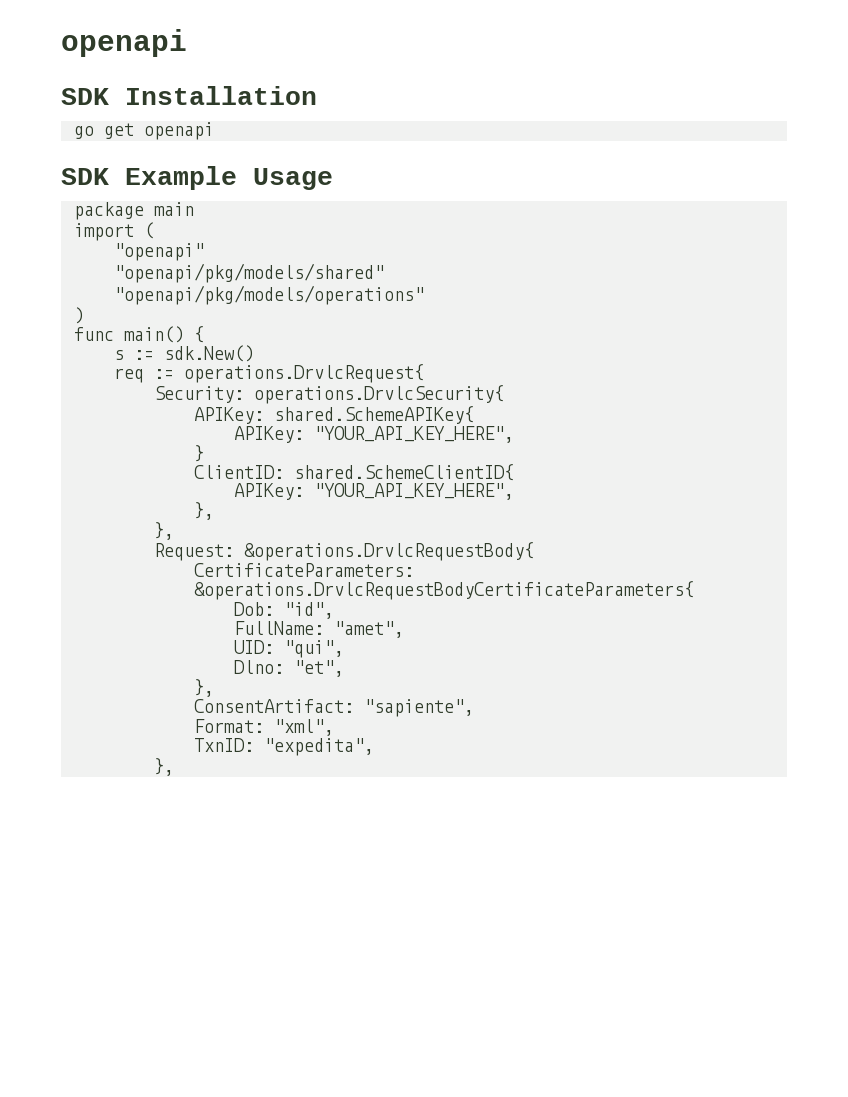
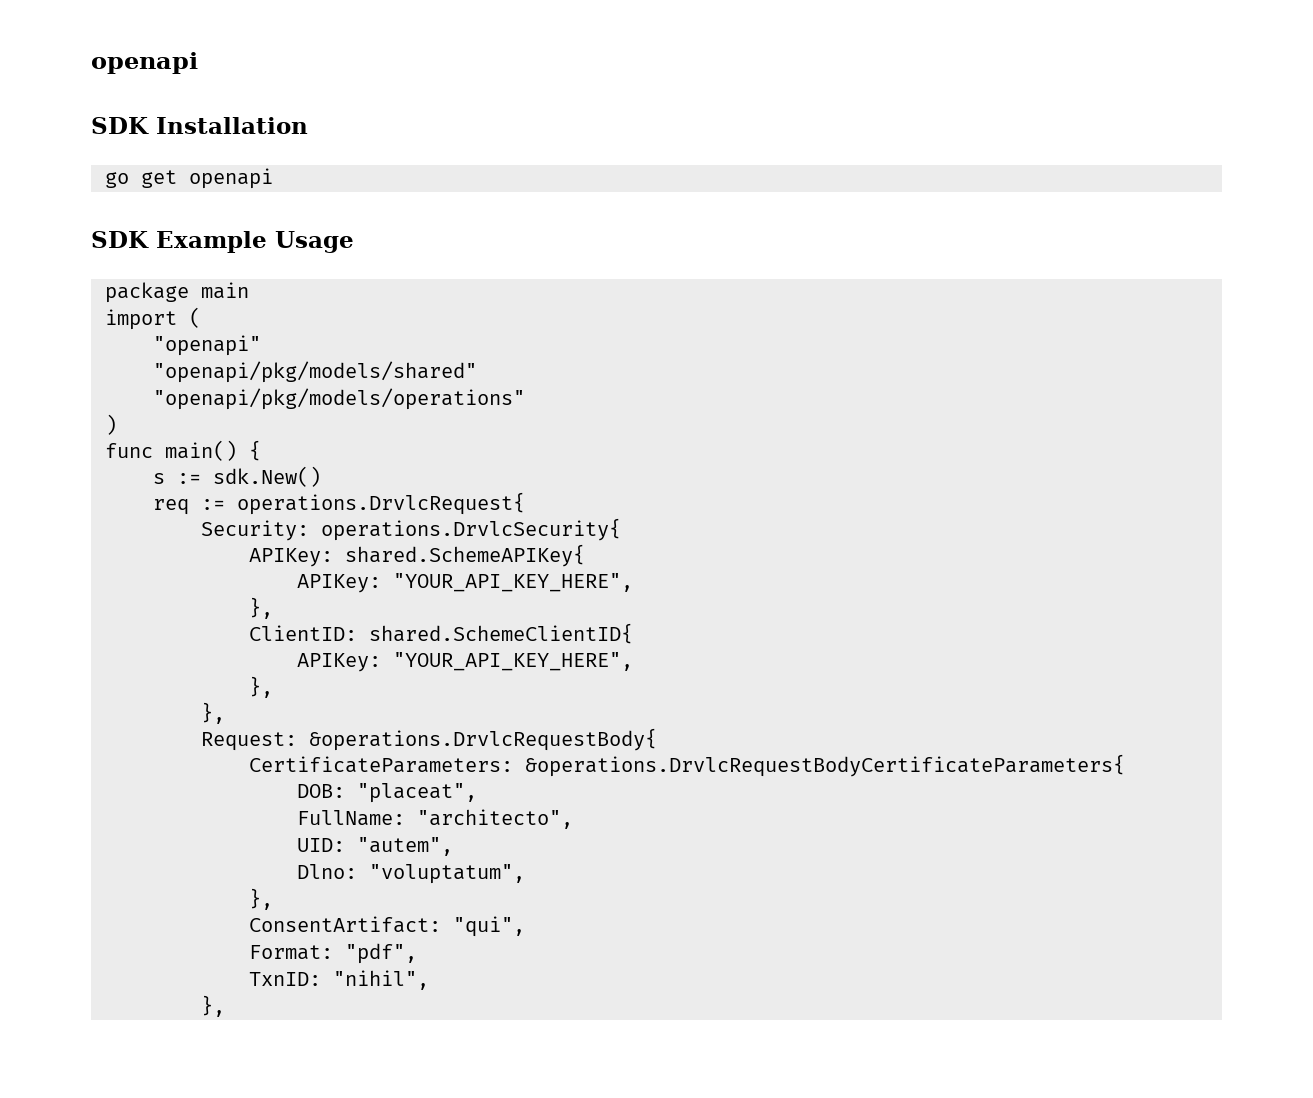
  APIKey: shared.SchemeAPIKey{
  APIKey: "YOUR_API_KEY_HERE",
- }
+ },
- Dob: "id",
+ DOB: "placeat",
- FullName: "amet",
+ FullName: "architecto",
- UID: "qui",
+ UID: "autem",
- Dlno: "et",
+ Dlno: "voluptatum",
- ConsentArtifact: "sapiente",
+ ConsentArtifact: "qui",
- Format: "xml",
+ Format: "pdf",
- TxnID: "expedita",
+ TxnID: "nihil",

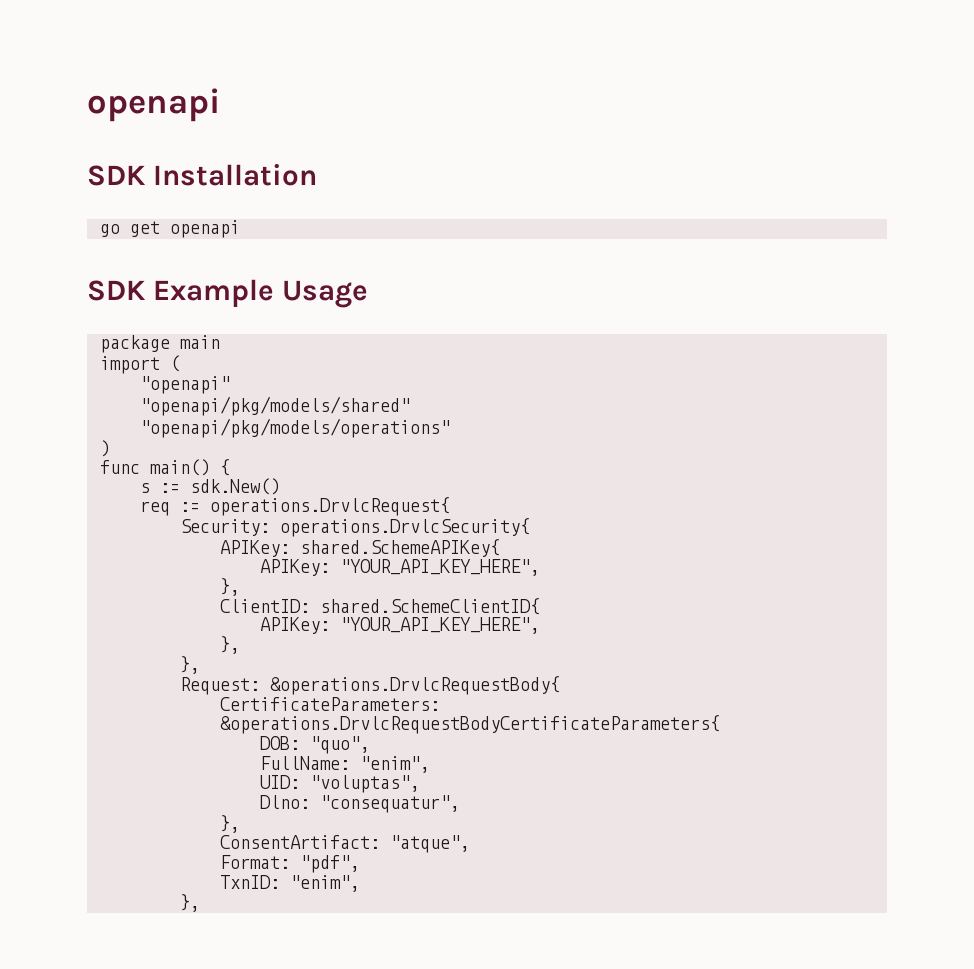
- DOB: "placeat",
+ DOB: "quo",
- FullName: "architecto",
+ FullName: "enim",
- UID: "autem",
+ UID: "voluptas",
- Dlno: "voluptatum",
+ Dlno: "consequatur",
- ConsentArtifact: "qui",
+ ConsentArtifact: "atque",
- TxnID: "nihil",
+ TxnID: "enim",

